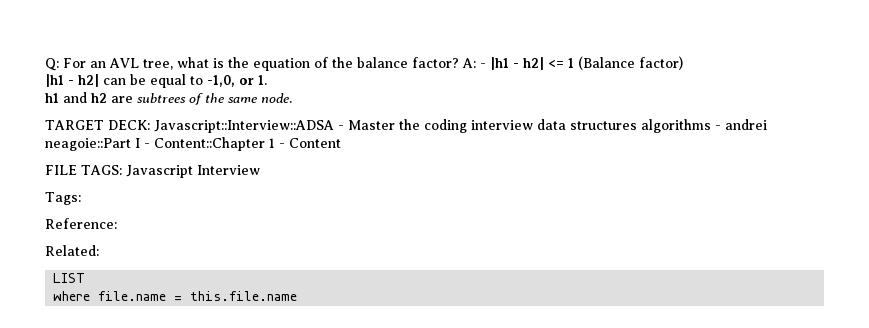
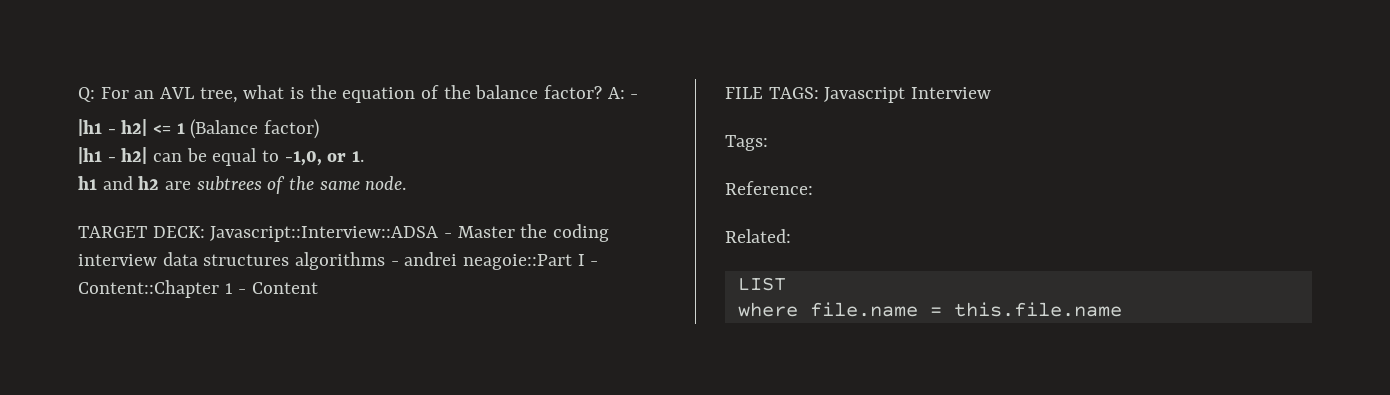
- A: - |h1 - h2| <= 1 (Balance factor)
+ A: -
+ |h1 - h2| <= 1 (Balance factor)

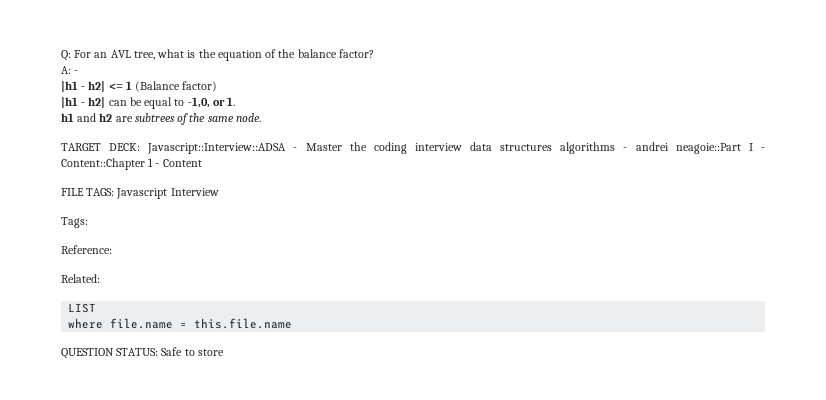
- Q: For an AVL tree, what is the equation of the balance factor? A: -
+ Q: For an AVL tree, what is the equation of the balance factor?
+ A: -
+ QUESTION STATUS: Safe to store

